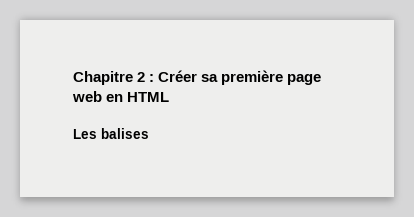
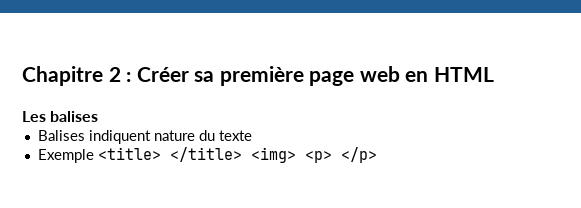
+ Balises indiquent nature du texte
+ Exemple <title> </title> <img> <p> </p>

